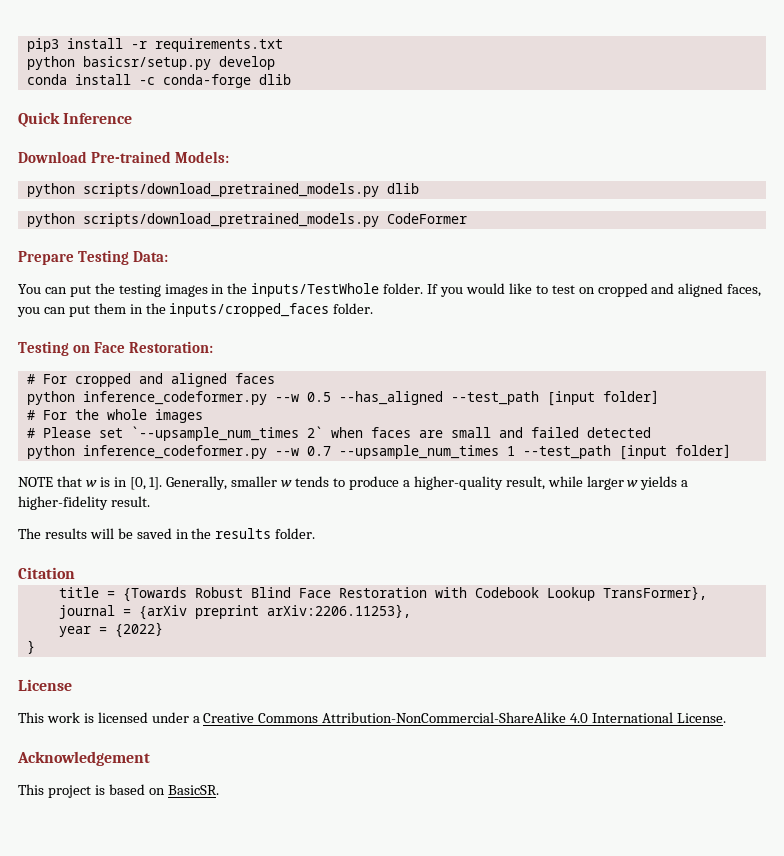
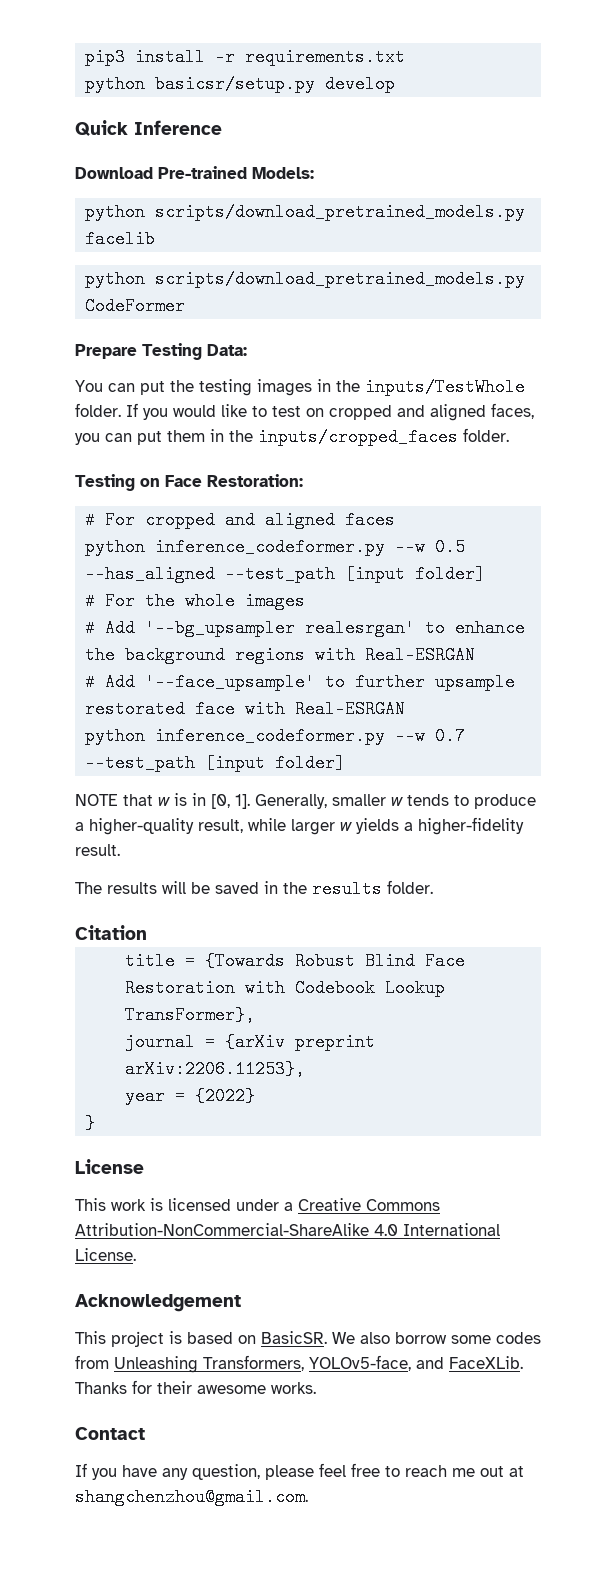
- conda install -c conda-forge dlib
- python scripts/download_pretrained_models.py dlib
+ python scripts/download_pretrained_models.py facelib
- # Please set `--upsample_num_times 2` when faces are small and failed detected
+ # Add '--bg_upsampler realesrgan' to enhance the background regions with Real-ESRGAN
+ # Add '--face_upsample' to further upsample restorated face with Real-ESRGAN
- python inference_codeformer.py --w 0.7 --upsample_num_times 1 --test_path [input folder]
+ python inference_codeformer.py --w 0.7 --test_path [input folder]
+ We also borrow some codes from Unleashing Transformers, YOLOv5-face, and FaceXLib. Thanks for their awesome works.
+ Contact
+ If you have any question, please feel free to reach me out at shangchenzhou@gmail.com.

